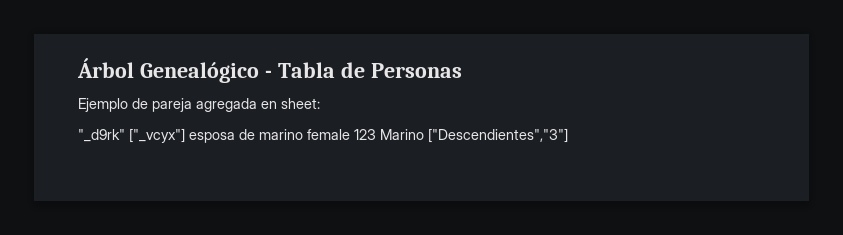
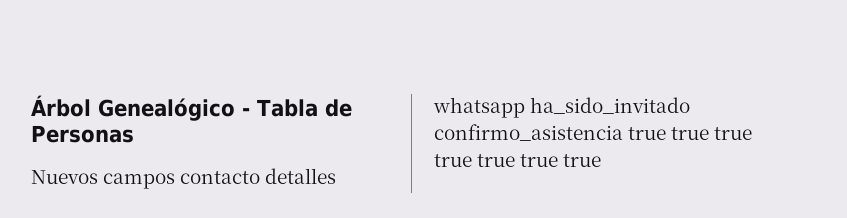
- Ejemplo de pareja agregada en sheet:
- "_d9rk" ["_vcyx"] esposa de marino female 123 Marino ["Descendientes","3"]
+ Nuevos campos contacto detalles whatsapp ha_sido_invitado confirmo_asistencia true true true true true true true

